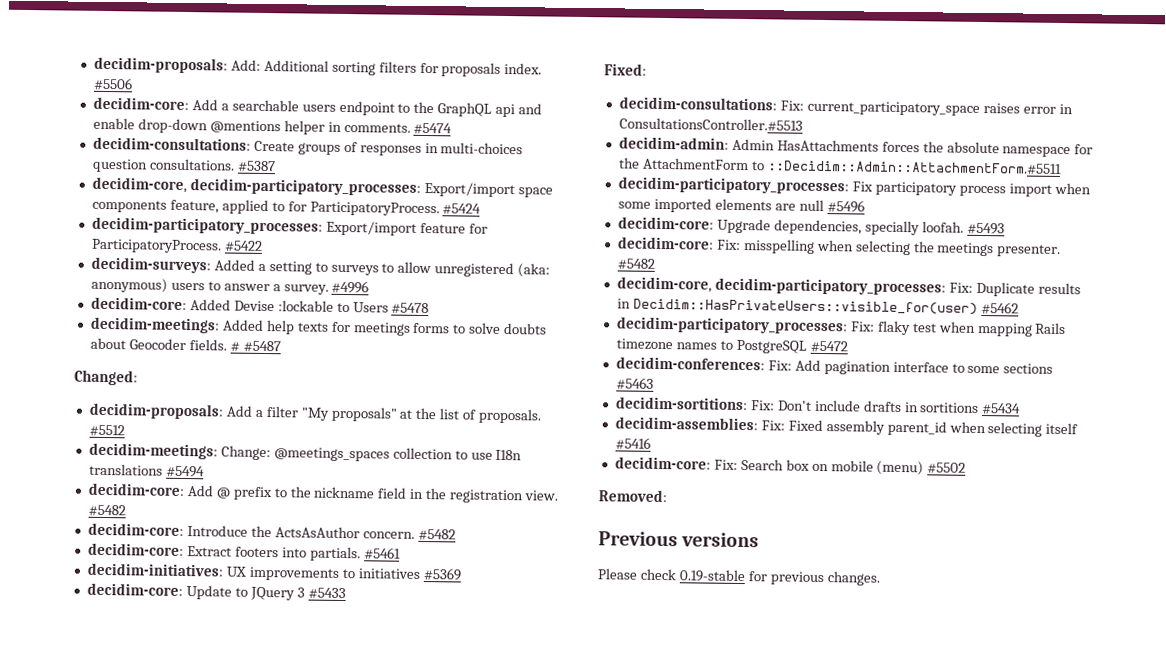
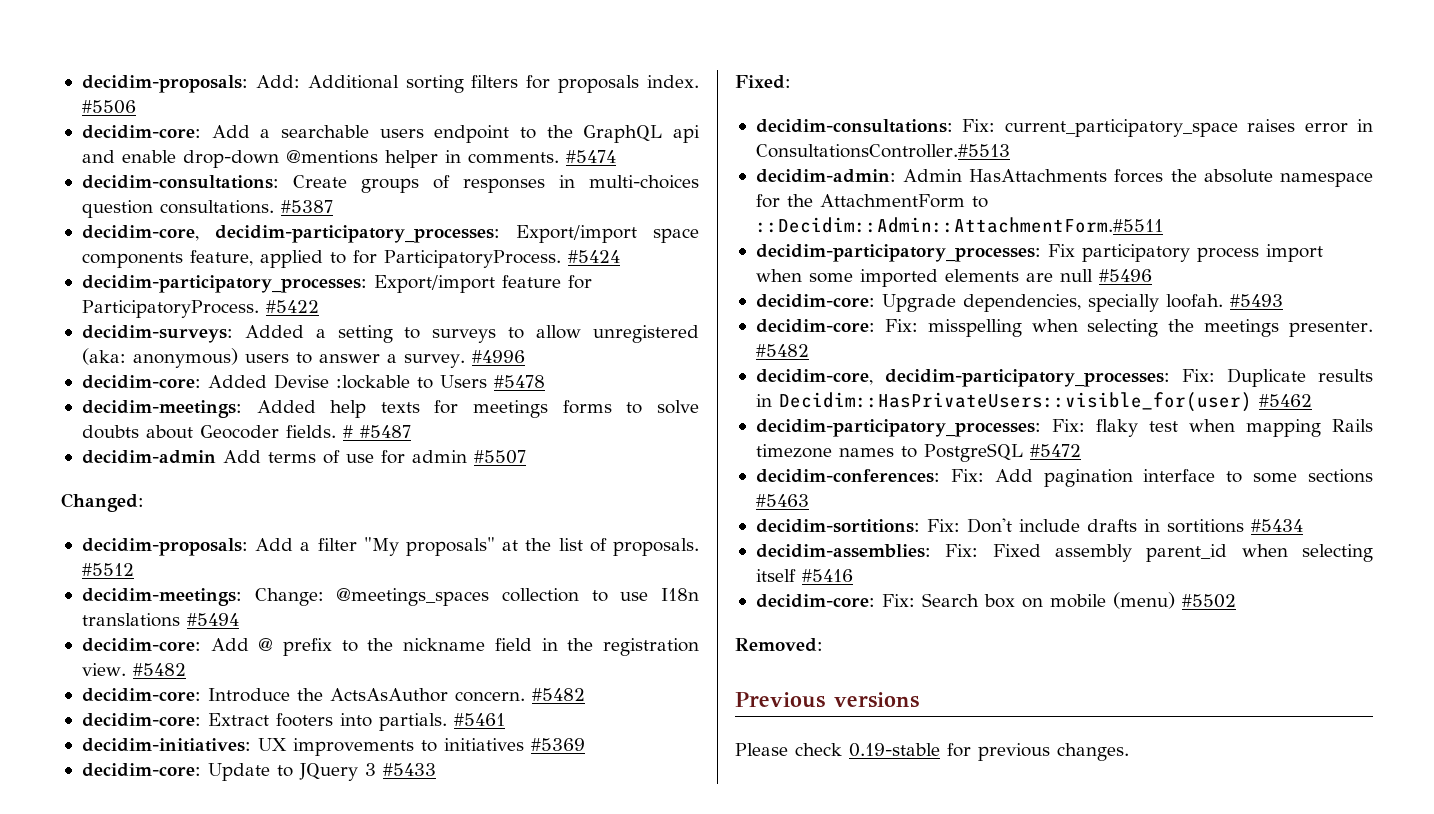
+ decidim-admin Add terms of use for admin #5507

